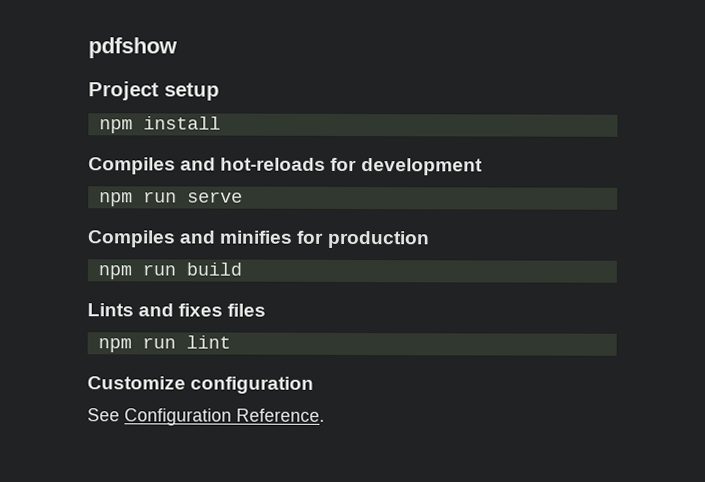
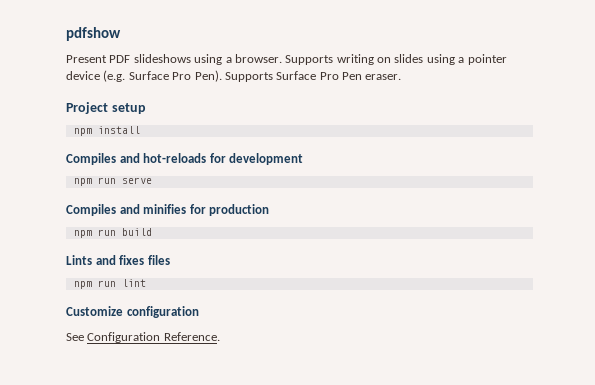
+ Present PDF slideshows using a browser. Supports writing on slides using a pointer device (e.g. Surface Pro Pen). Supports Surface Pro Pen eraser.

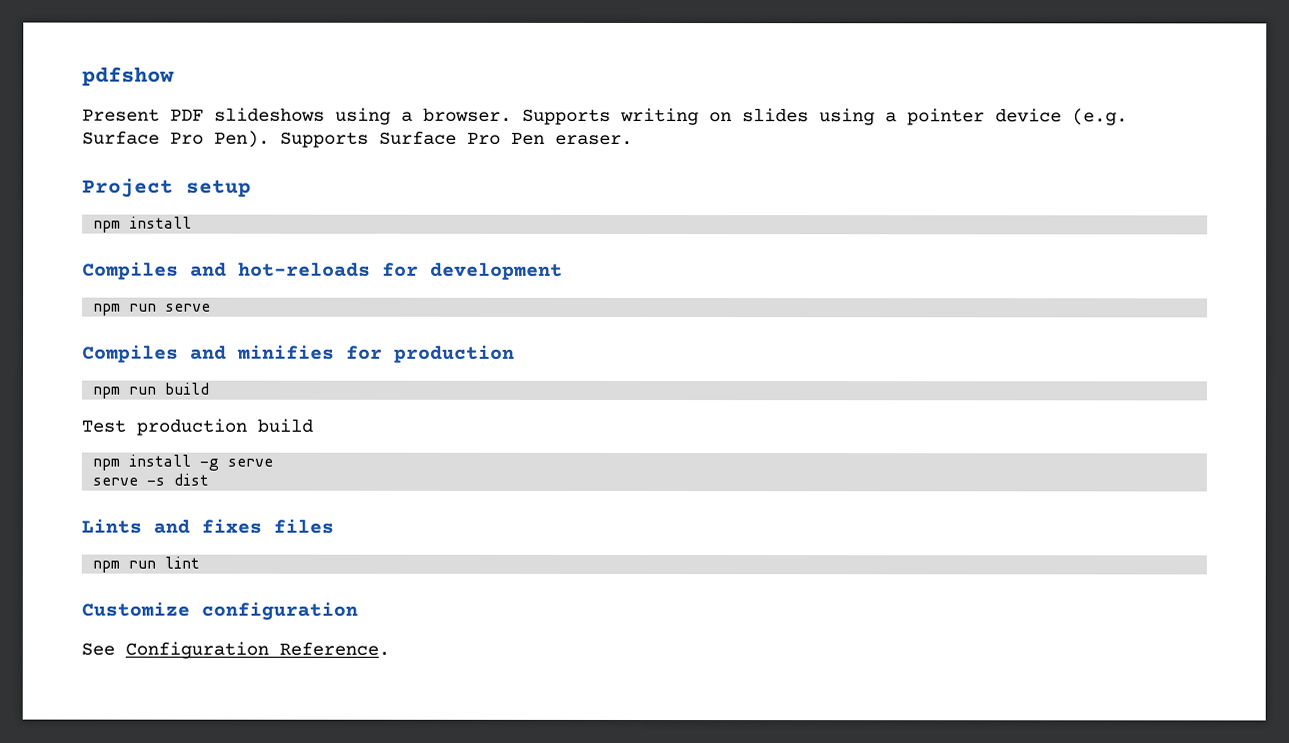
+ Test production build
+ npm install -g serve
+ serve -s dist

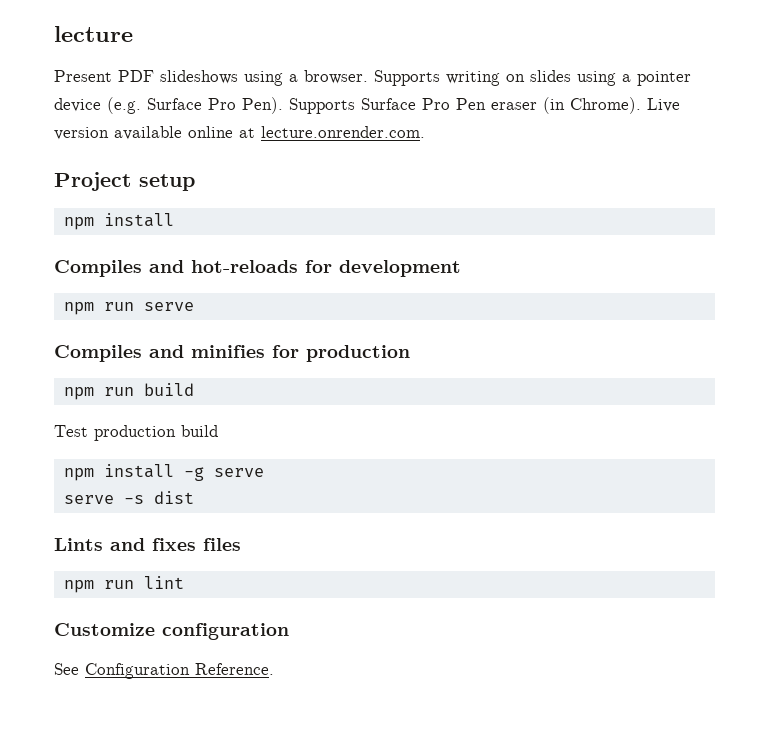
- pdfshow
+ lecture
- Supports Surface Pro Pen eraser.
+ Supports Surface Pro Pen eraser (in Chrome). Live version available online at lecture.onrender.com.

